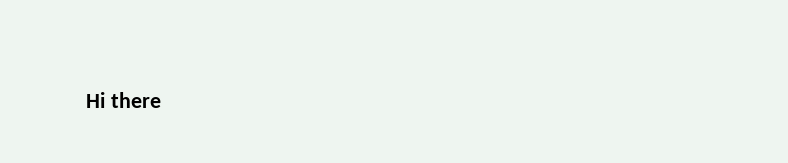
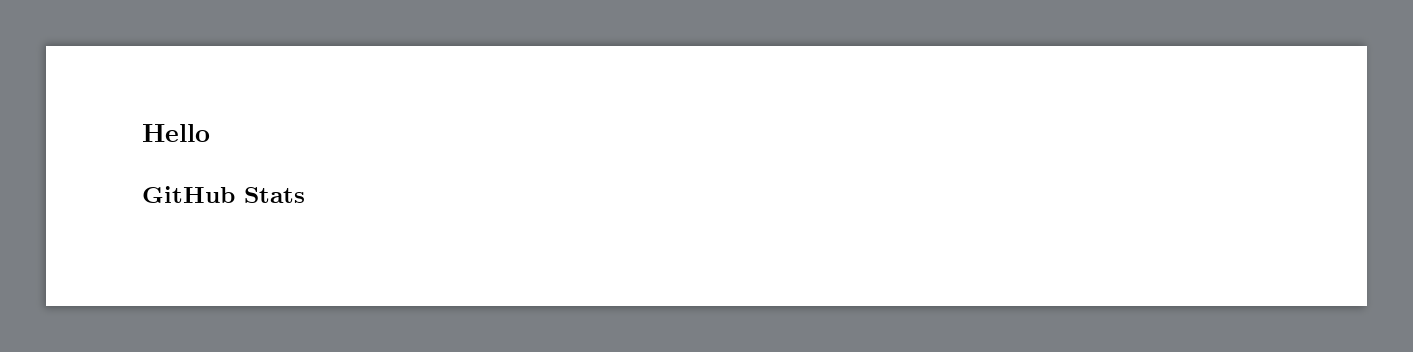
- Hi there
+ Hello
+ GitHub Stats

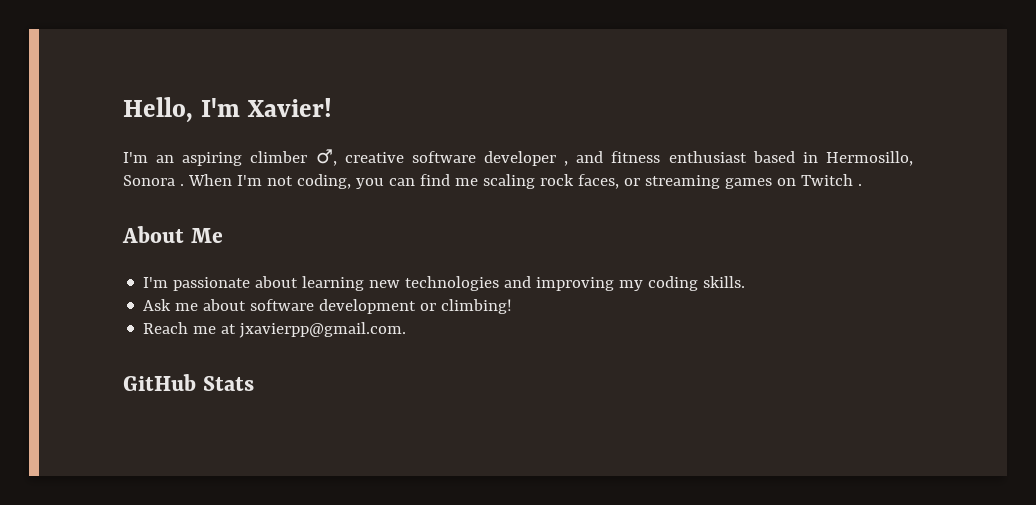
- Hello
+ Hello, I'm Xavier!
+ I'm an aspiring climber ♂, creative software developer , and fitness enthusiast based in Hermosillo, Sonora . When I'm not coding, you can find me scaling rock faces, or streaming games on Twitch .
+ About Me
+ I'm passionate about learning new technologies and improving my coding skills.
+ Ask me about software development or climbing!
+ Reach me at jxavierpp@gmail.com.

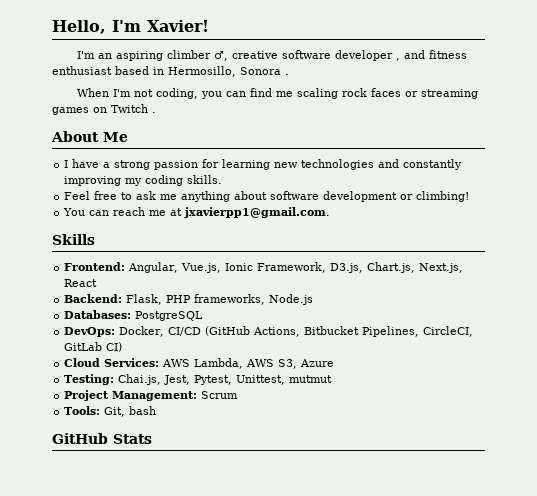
- I'm an aspiring climber ♂, creative software developer , and fitness enthusiast based in Hermosillo, Sonora . When I'm not coding, you can find me scaling rock faces, or streaming games on Twitch .
+ I'm an aspiring climber ♂, creative software developer , and fitness enthusiast based in Hermosillo, Sonora .
+ When I'm not coding, you can find me scaling rock faces or streaming games on Twitch .
- I'm passionate about learning new technologies and improving my coding skills.
+ I have a strong passion for learning new technologies and constantly improving my coding skills.
- Ask me about software development or climbing!
+ Feel free to ask me anything about software development or climbing!
- Reach me at jxavierpp@gmail.com.
+ You can reach me at jxavierpp1@gmail.com.
+ Skills
+ Frontend: Angular, Vue.js, Ionic Framework, D3.js, Chart.js, Next.js, React
+ Backend: Flask, PHP frameworks, Node.js
+ Databases: PostgreSQL
+ DevOps: Docker, CI/CD (GitHub Actions, Bitbucket Pipelines, CircleCI, GitLab CI)
+ Cloud Services: AWS Lambda, AWS S3, Azure
+ Testing: Chai.js, Jest, Pytest, Unittest, mutmut
+ Project Management: Scrum
+ Tools: Git, bash

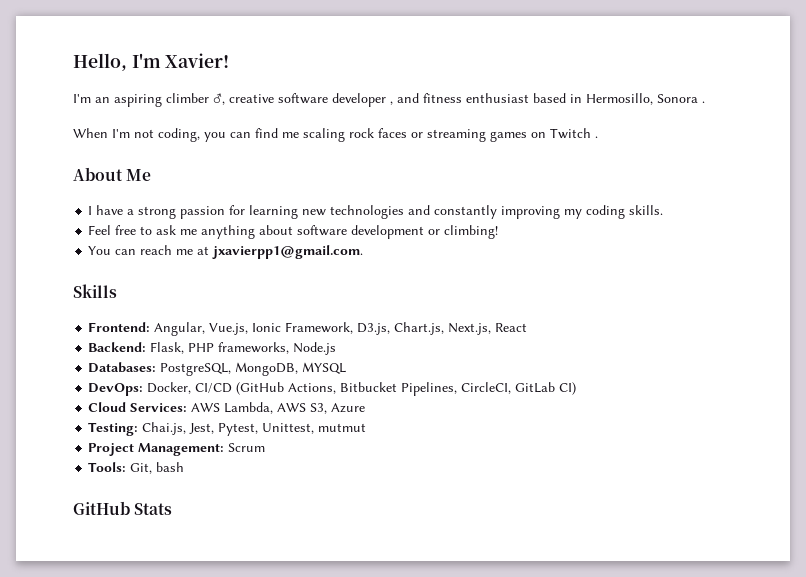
- Databases: PostgreSQL
+ Databases: PostgreSQL, MongoDB, MYSQL

